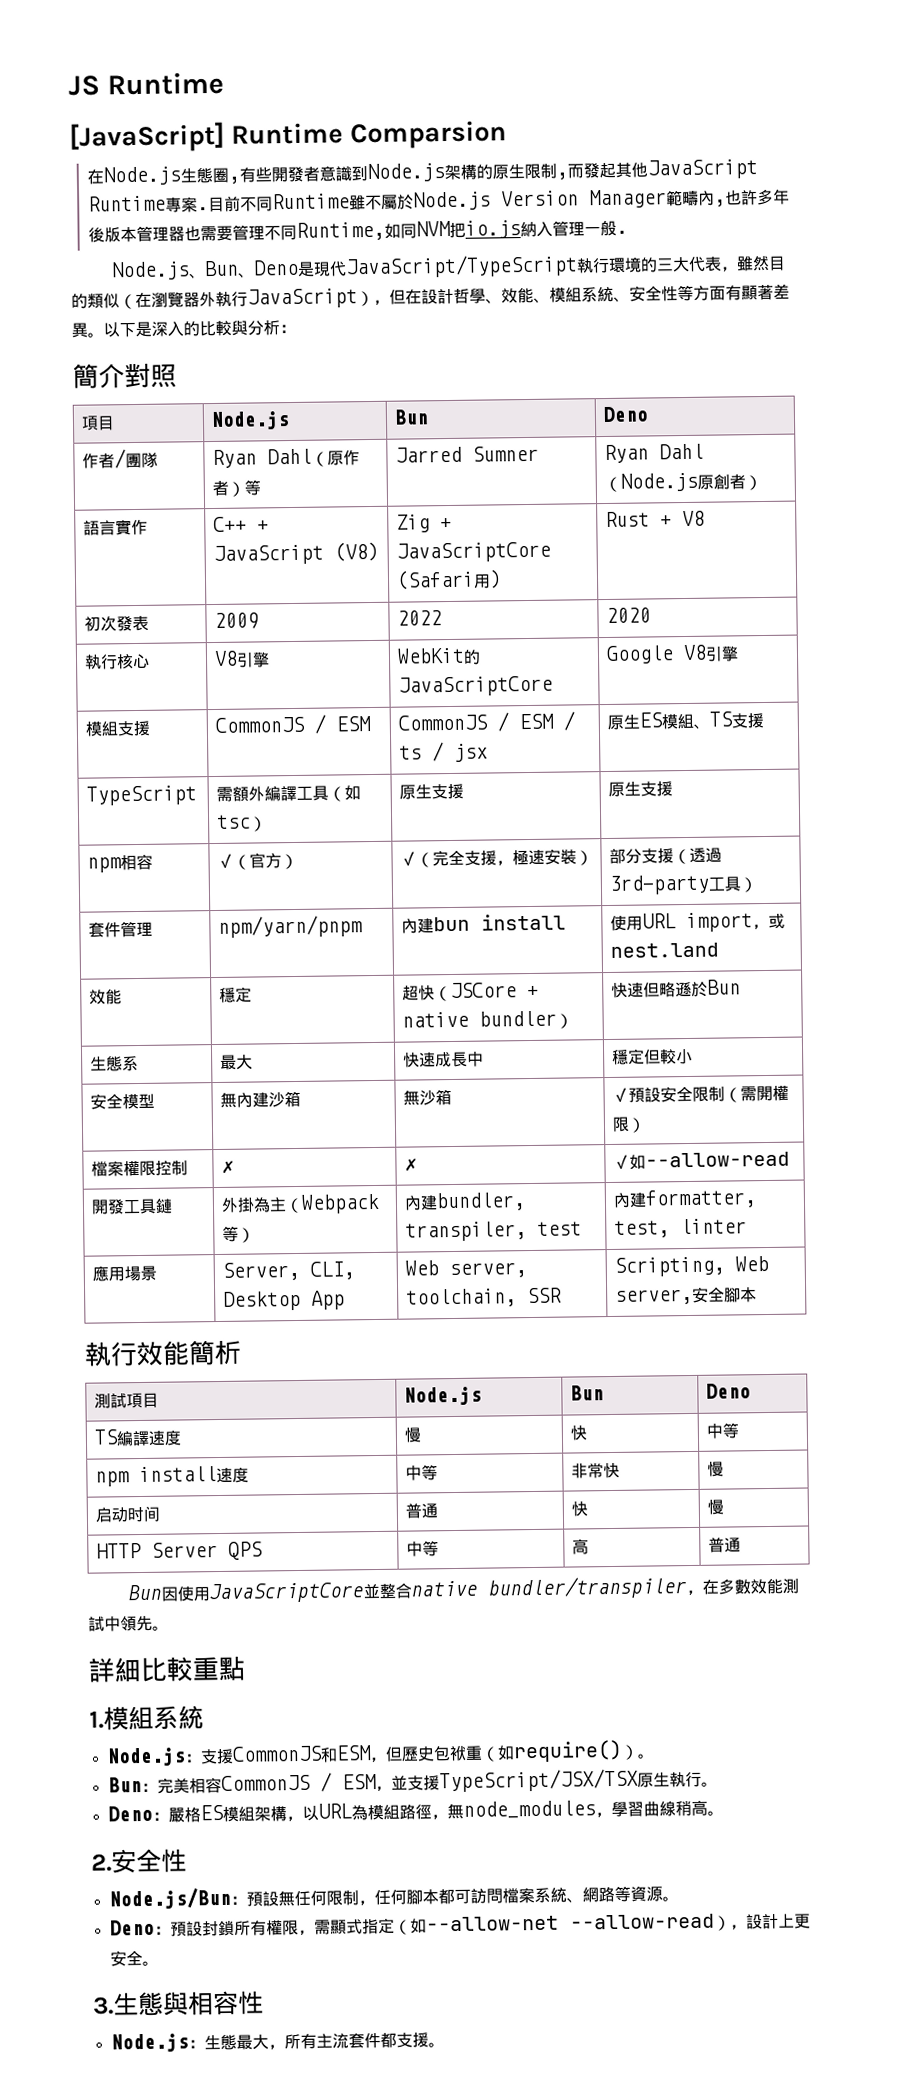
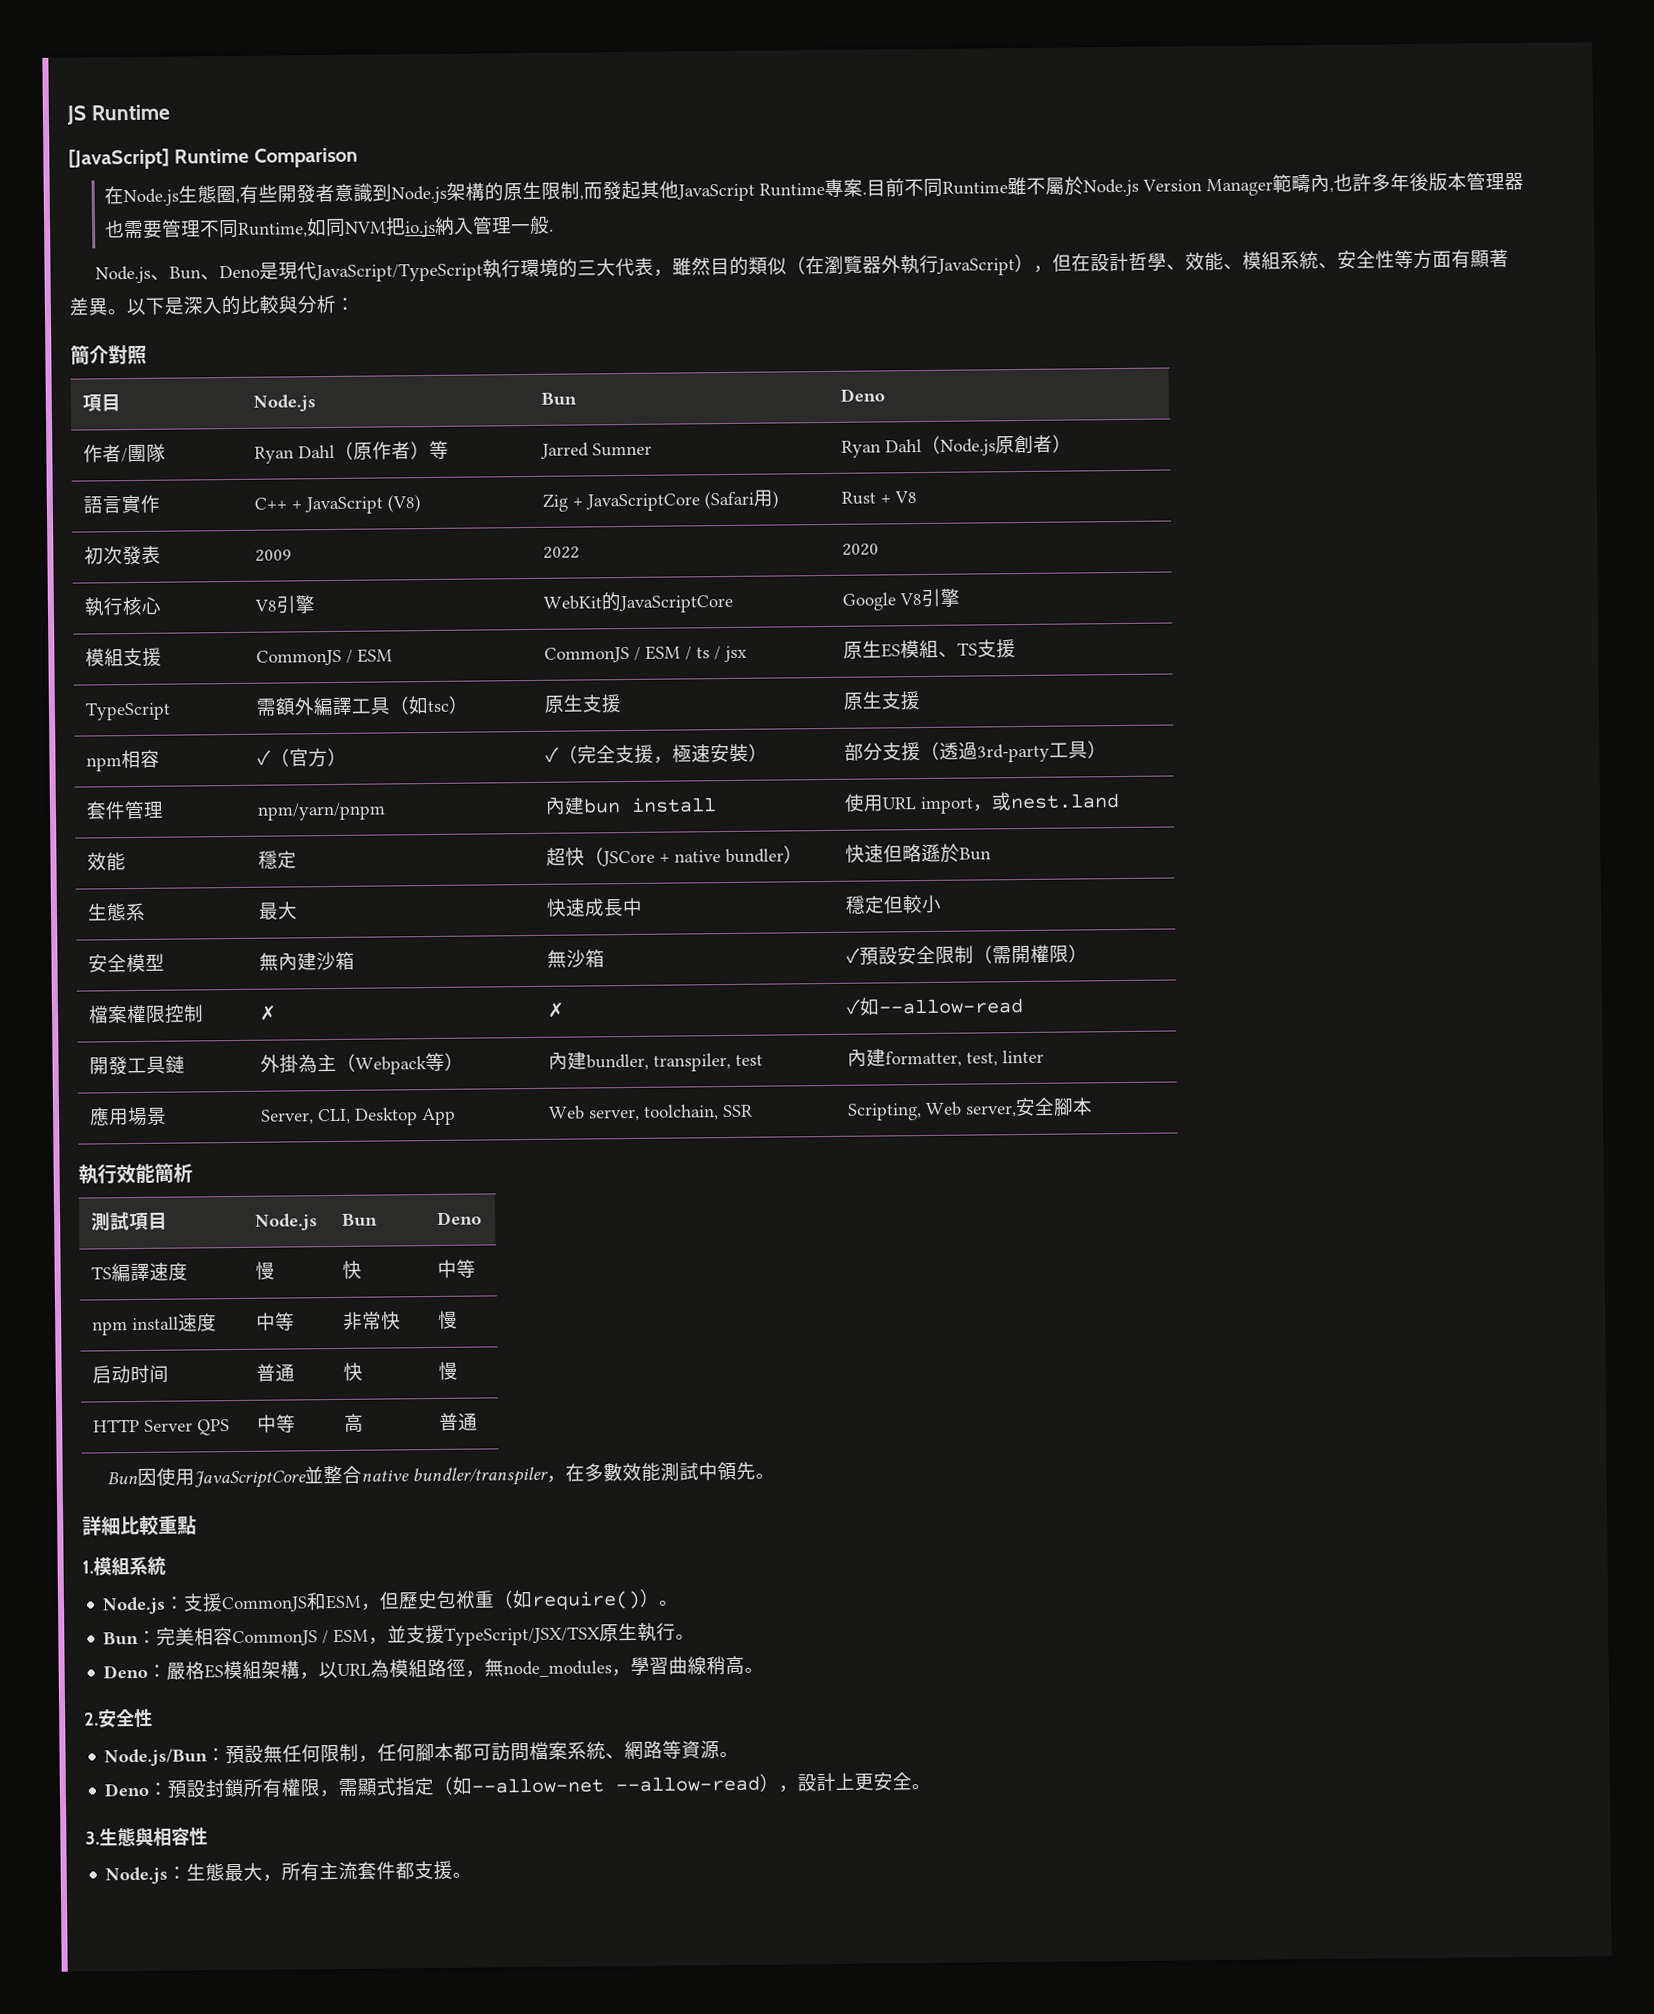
- [JavaScript] Runtime Comparsion
+ [JavaScript] Runtime Comparison

